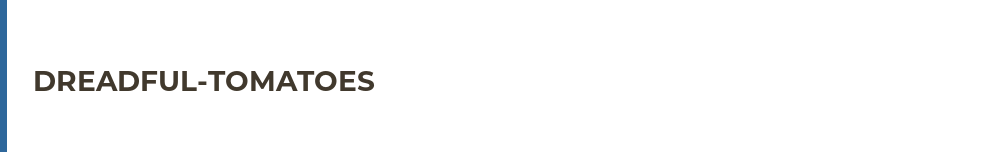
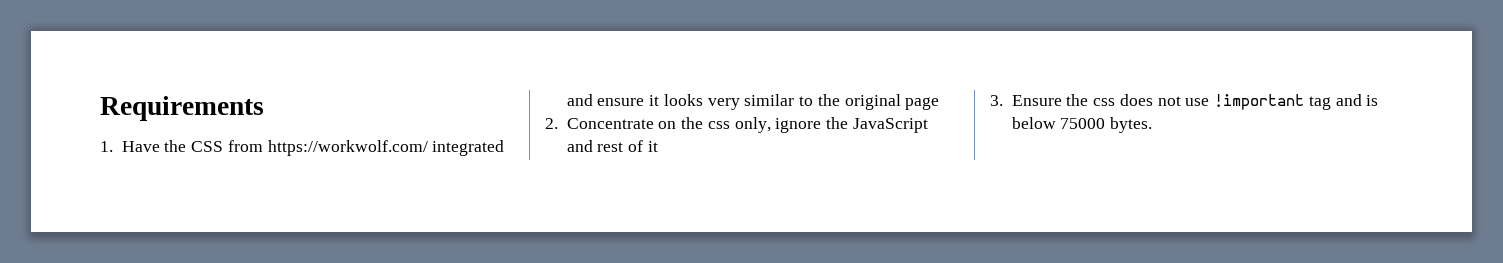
- DREADFUL-TOMATOES
+ Requirements
+ 1. Have the CSS from https://workwolf.com/ integrated and ensure it looks very similar to the original page
+ 2. Concentrate on the css only, ignore the JavaScript and rest of it
+ 3. Ensure the css does not use !important tag and is below 75000 bytes.

